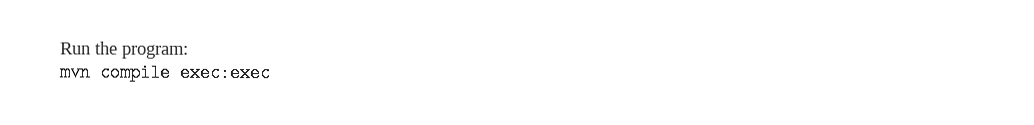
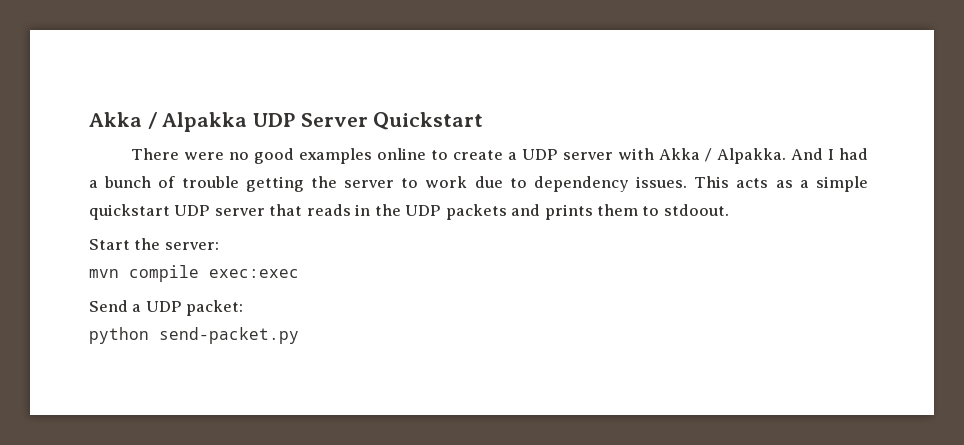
- Run the program:
+ Akka / Alpakka UDP Server Quickstart
+ There were no good examples online to create a UDP server with Akka / Alpakka. And I had a bunch of trouble getting the server to work due to dependency issues. This acts as a simple quickstart UDP server that reads in the UDP packets and prints them to stdoout.
+ Start the server:
  mvn compile exec:exec
+ Send a UDP packet:
+ python send-packet.py

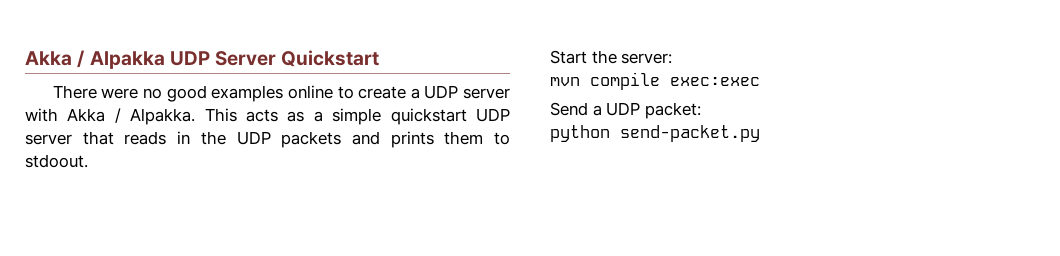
- And I had a bunch of trouble getting the server to work due to dependency issues.

